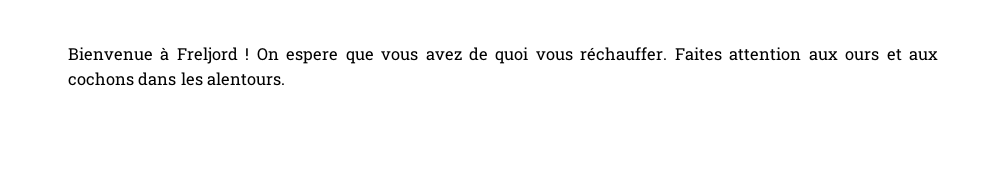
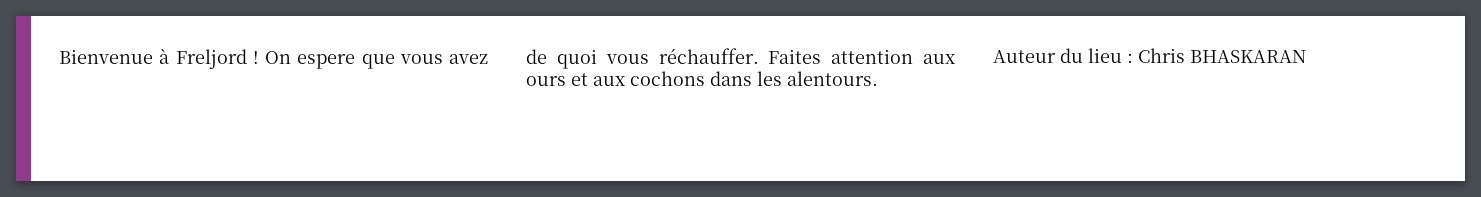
+ Auteur du lieu : Chris BHASKARAN

